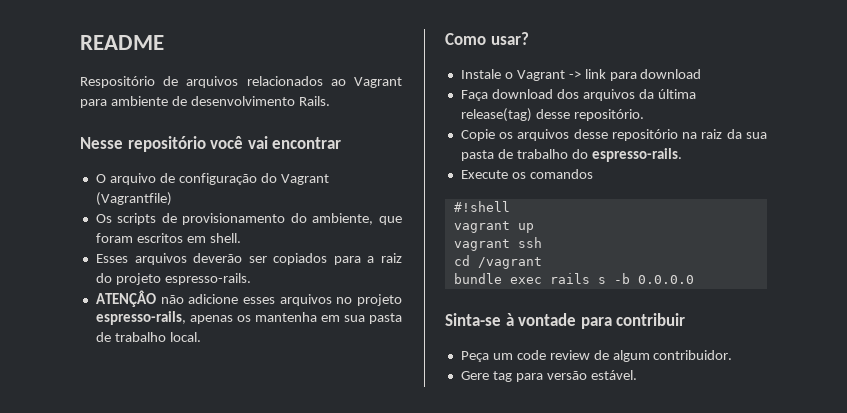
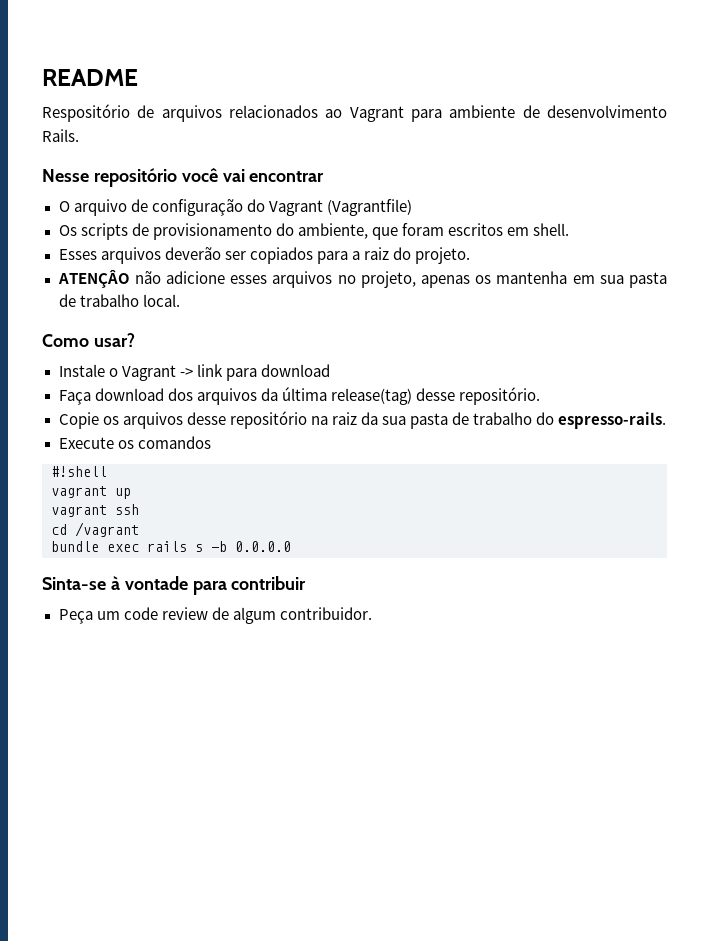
- Esses arquivos deverão ser copiados para a raiz do projeto espresso-rails.
+ Esses arquivos deverão ser copiados para a raiz do projeto.
- ATENÇÂO não adicione esses arquivos no projeto espresso-rails, apenas os mantenha em sua pasta de trabalho local.
+ ATENÇÂO não adicione esses arquivos no projeto, apenas os mantenha em sua pasta de trabalho local.
- Gere tag para versão estável.

